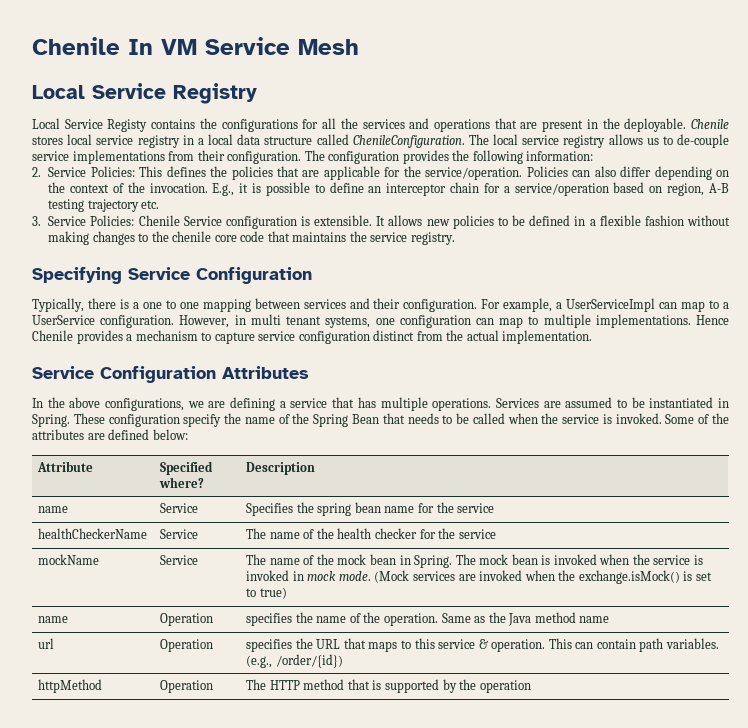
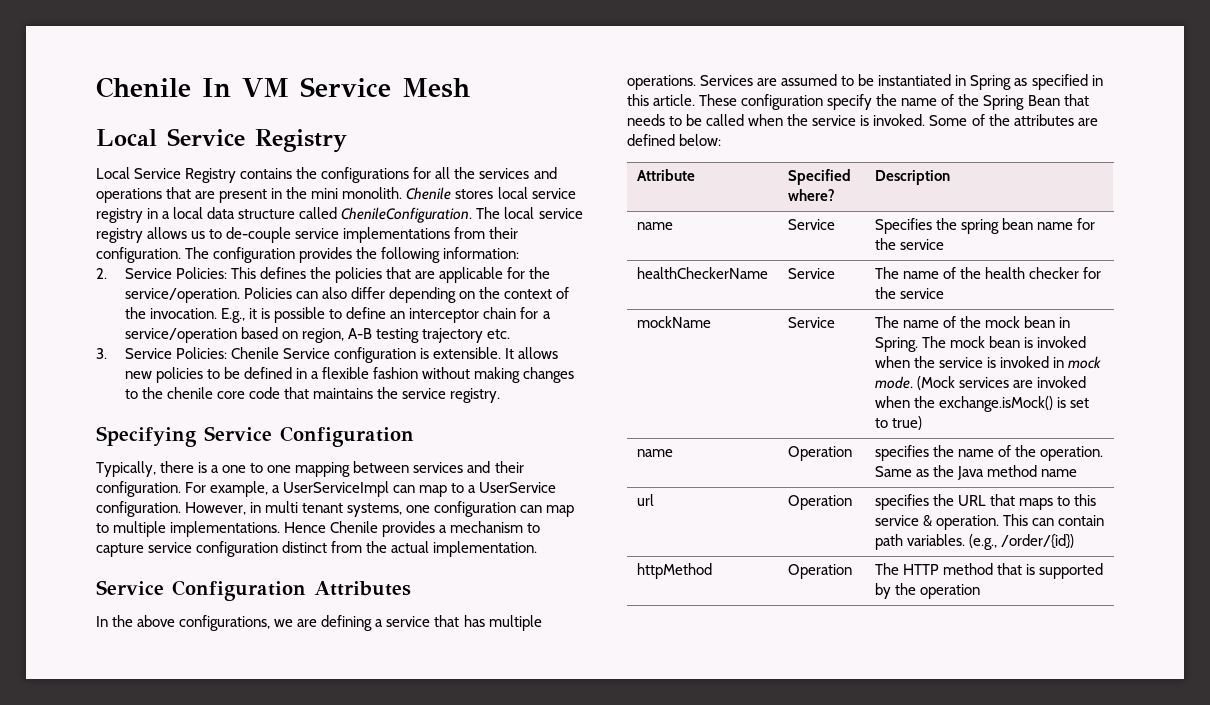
- Local Service Registy contains the configurations for all the services and operations that are present in the deployable.
+ Local Service Registry contains the configurations for all the services and operations that are present in the mini monolith.
- Services are assumed to be instantiated in Spring.
+ Services are assumed to be instantiated in Spring as specified in this article.

